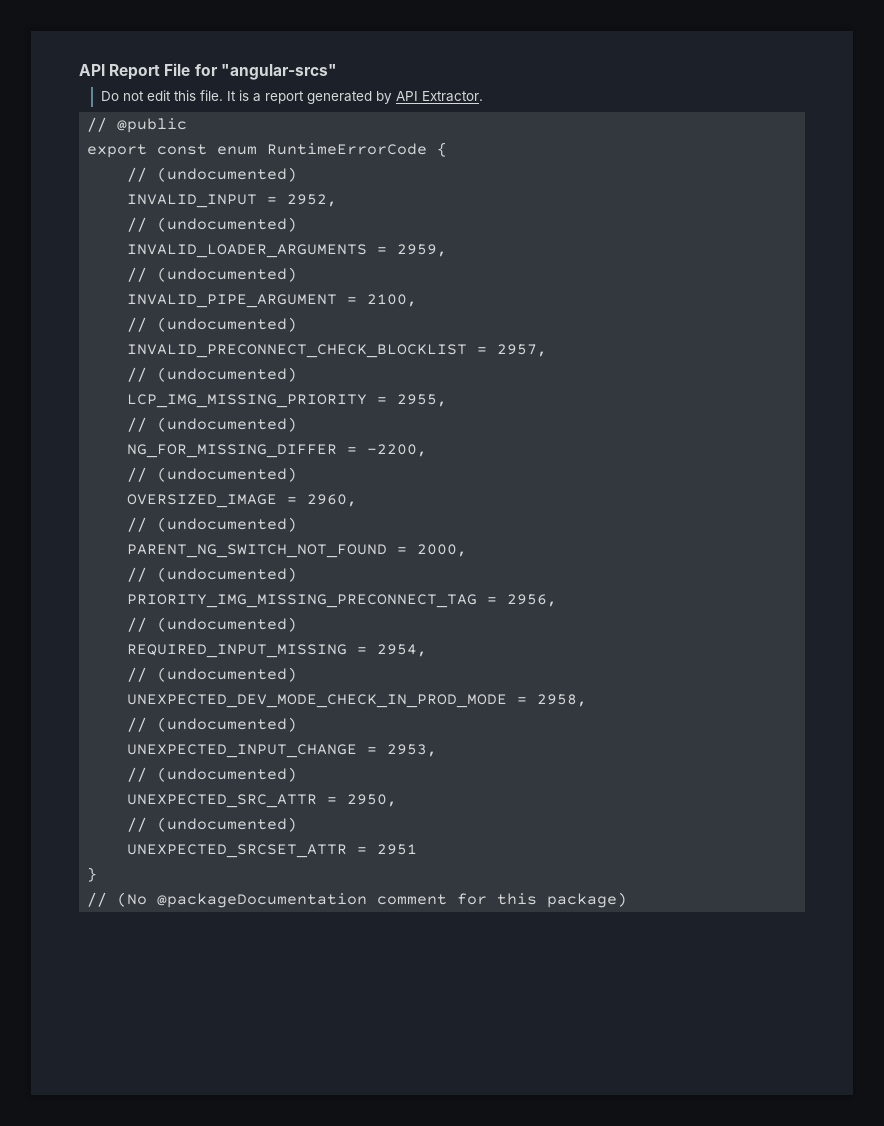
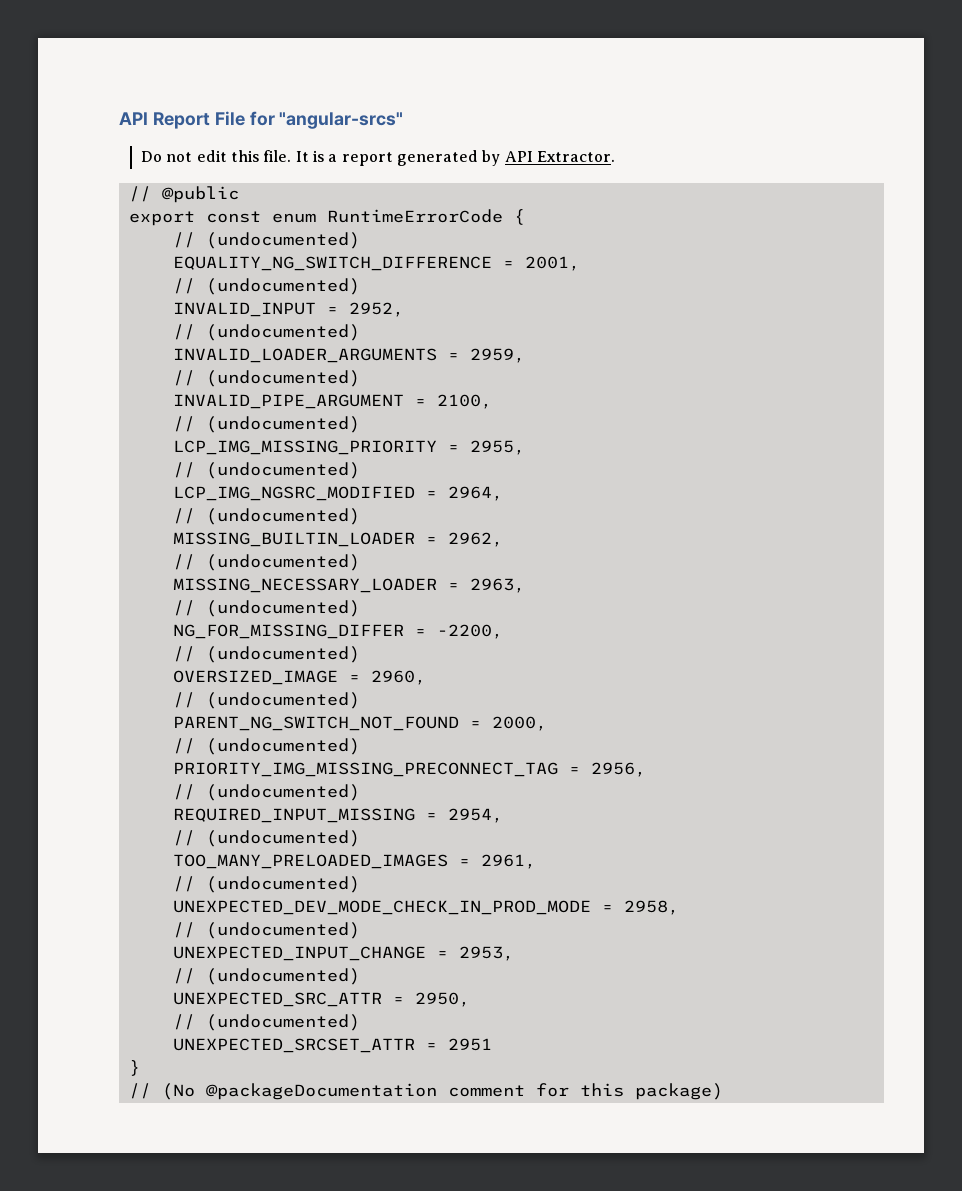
+ EQUALITY_NG_SWITCH_DIFFERENCE = 2001,
+ // (undocumented)
- INVALID_PRECONNECT_CHECK_BLOCKLIST = 2957,
+ LCP_IMG_MISSING_PRIORITY = 2955,
  // (undocumented)
- LCP_IMG_MISSING_PRIORITY = 2955,
+ LCP_IMG_NGSRC_MODIFIED = 2964,
+ // (undocumented)
+ MISSING_BUILTIN_LOADER = 2962,
+ // (undocumented)
+ MISSING_NECESSARY_LOADER = 2963,
+ TOO_MANY_PRELOADED_IMAGES = 2961,
+ // (undocumented)

